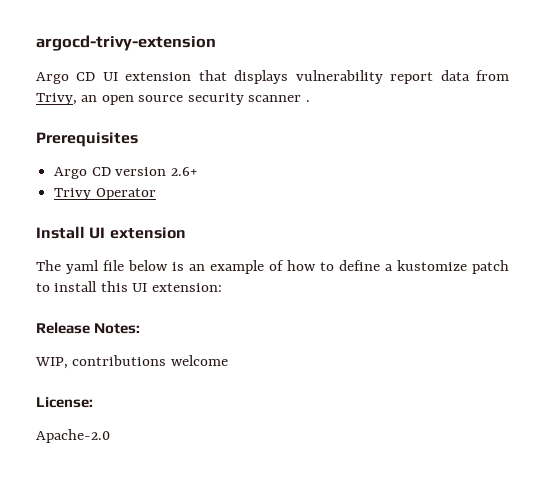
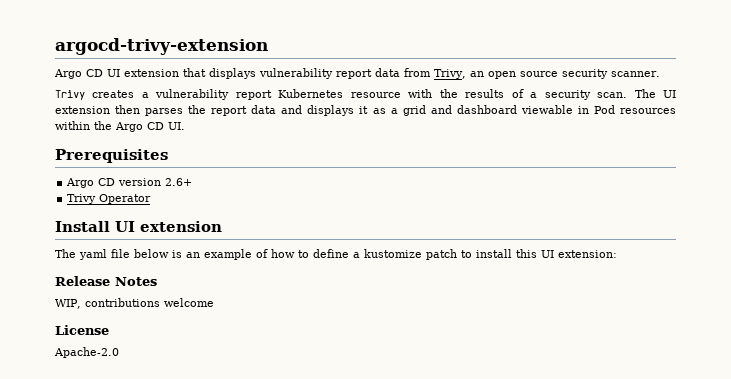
- Argo CD UI extension that displays vulnerability report data from Trivy, an open source security scanner .
+ Argo CD UI extension that displays vulnerability report data from Trivy, an open source security scanner.
+ Trivy creates a vulnerability report Kubernetes resource with the results of a security scan. The UI extension then parses the report data and displays it as a grid and dashboard viewable in Pod resources within the Argo CD UI.
- Release Notes:
+ Release Notes
- License:
+ License

